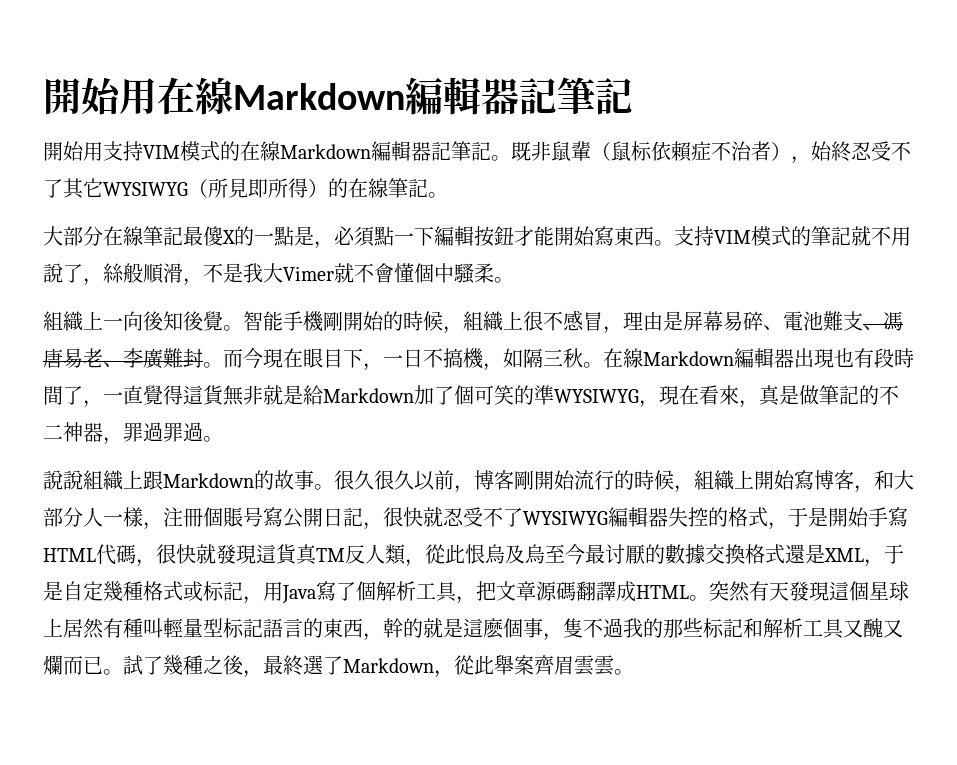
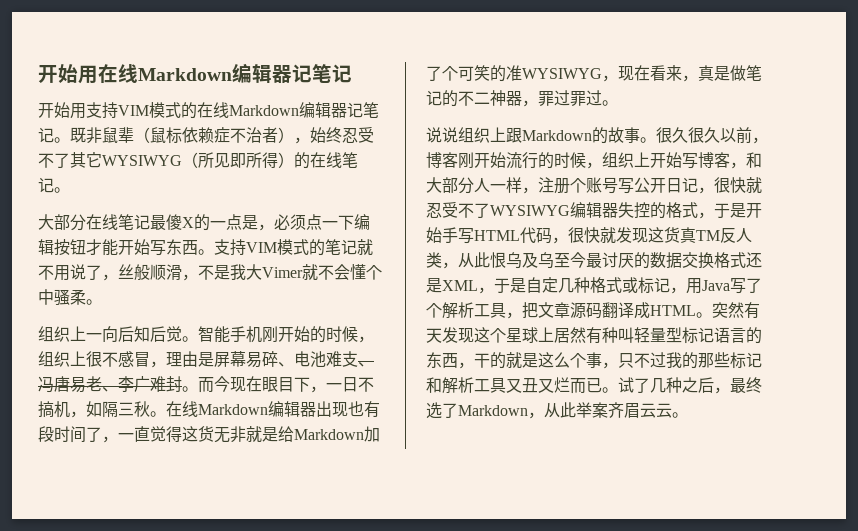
- 開始用在線Markdown編輯器記筆記
- 開始用支持VIM模式的在線Markdown編輯器記筆記。
+ 开始用在线Markdown编辑器记笔记
+ 开始用支持VIM模式的在线Markdown编辑器记笔记。
- 既非鼠輩（鼠标依賴症不治者），始終忍受不了其它WYSIWYG（所見即所得）的在線筆記。
+ 既非鼠辈（鼠标依赖症不治者），始终忍受不了其它WYSIWYG（所见即所得）的在线笔记。
- 大部分在線筆記最傻X的一點是，必須點一下編輯按鈕才能開始寫東西。
+ 大部分在线笔记最傻X的一点是，必须点一下编辑按钮才能开始写东西。
- 支持VIM模式的筆記就不用說了，絲般順滑，不是我大Vimer就不會懂個中騷柔。
+ 支持VIM模式的笔记就不用说了，丝般顺滑，不是我大Vimer就不会懂个中骚柔。
- 組織上一向後知後覺。智能手機剛開始的時候，組織上很不感冒，理由是屏幕易碎、電池難支、馮唐易老、李廣難封。
+ 组织上一向后知后觉。智能手机刚开始的时候，组织上很不感冒，理由是屏幕易碎、电池难支、冯唐易老、李广难封。
- 而今現在眼目下，一日不搞機，如隔三秋。
+ 而今现在眼目下，一日不搞机，如隔三秋。
- 在線Markdown編輯器出現也有段時間了，一直覺得這貨無非就是給Markdown加了個可笑的準WYSIWYG，現在看來，真是做筆記的不二神器，罪過罪過。
- 說說組織上跟Markdown的故事。
+ 在线Markdown编辑器出现也有段时间了，一直觉得这货无非就是给Markdown加了个可笑的准WYSIWYG，现在看来，真是做笔记的不二神器，罪过罪过。
+ 说说组织上跟Markdown的故事。
- 很久很久以前，博客剛開始流行的時候，組織上開始寫博客，和大部分人一樣，注冊個賬号寫公開日記，很快就忍受不了WYSIWYG編輯器失控的格式，于是開始手寫HTML代碼，很快就發現這貨真TM反人類，從此恨烏及烏至今最讨厭的數據交換格式還是XML，于是自定幾種格式或标記，用Java寫了個解析工具，把文章源碼翻譯成HTML。
+ 很久很久以前，博客刚开始流行的时候，组织上开始写博客，和大部分人一样，注册个账号写公开日记，很快就忍受不了WYSIWYG编辑器失控的格式，于是开始手写HTML代码，很快就发现这货真TM反人类，从此恨乌及乌至今最讨厌的数据交换格式还是XML，于是自定几种格式或标记，用Java写了个解析工具，把文章源码翻译成HTML。
- 突然有天發現這個星球上居然有種叫輕量型标記語言的東西，幹的就是這麽個事，隻不過我的那些标記和解析工具又醜又爛而已。試了幾種之後，最終選了Markdown，從此舉案齊眉雲雲。
+ 突然有天发现这个星球上居然有种叫轻量型标记语言的东西，干的就是这么个事，只不过我的那些标记和解析工具又丑又烂而已。试了几种之后，最终选了Markdown，从此举案齐眉云云。

